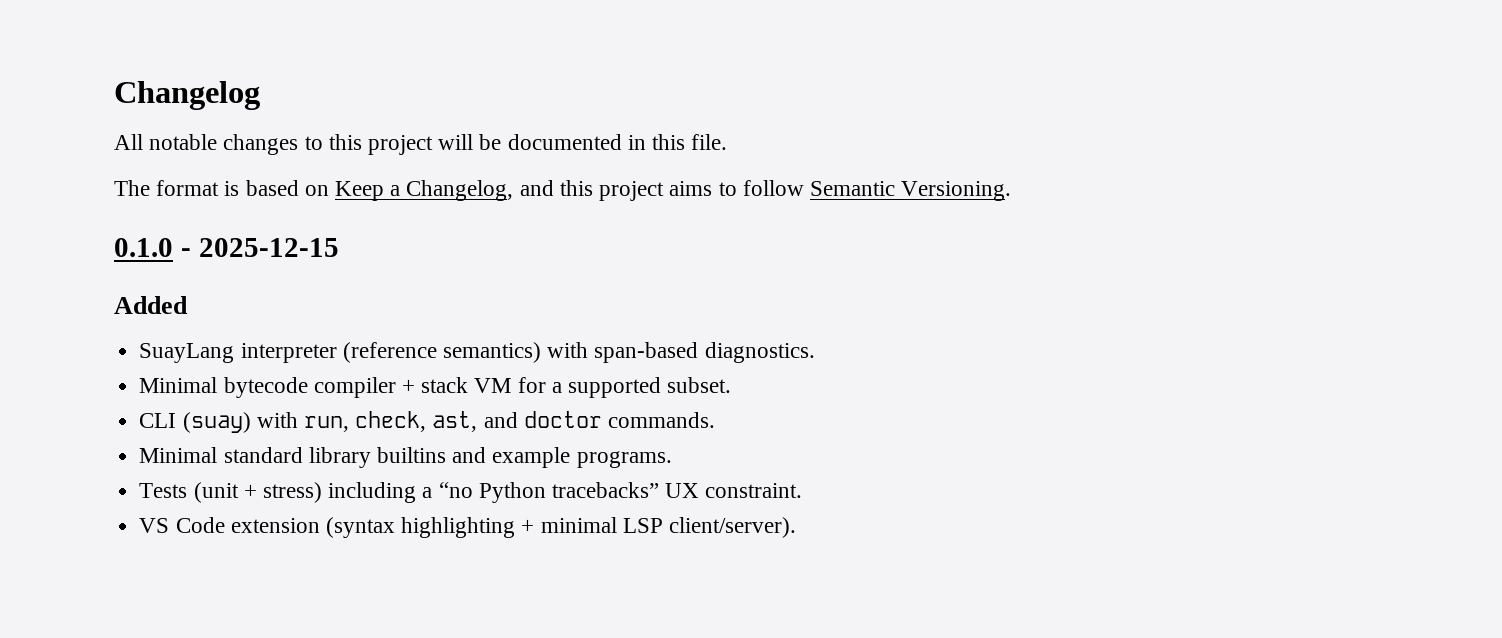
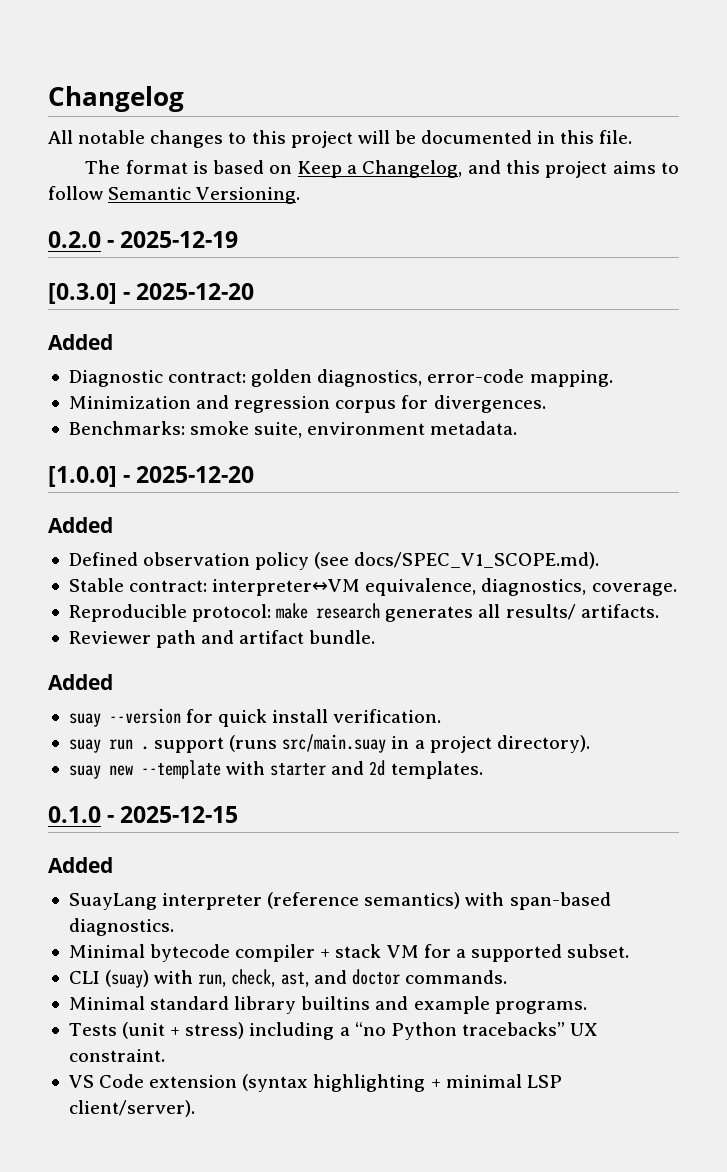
+ 0.2.0 - 2025-12-19
+ [0.3.0] - 2025-12-20
+ Added
+ Diagnostic contract: golden diagnostics, error-code mapping.
+ Minimization and regression corpus for divergences.
+ Benchmarks: smoke suite, environment metadata.
+ [1.0.0] - 2025-12-20
+ Added
+ Defined observation policy (see docs/SPEC_V1_SCOPE.md).
+ Stable contract: interpreter↔VM equivalence, diagnostics, coverage.
+ Reproducible protocol: make research generates all results/ artifacts.
+ Reviewer path and artifact bundle.
+ Added
+ suay --version for quick install verification.
+ suay run . support (runs src/main.suay in a project directory).
+ suay new --template with starter and 2d templates.

